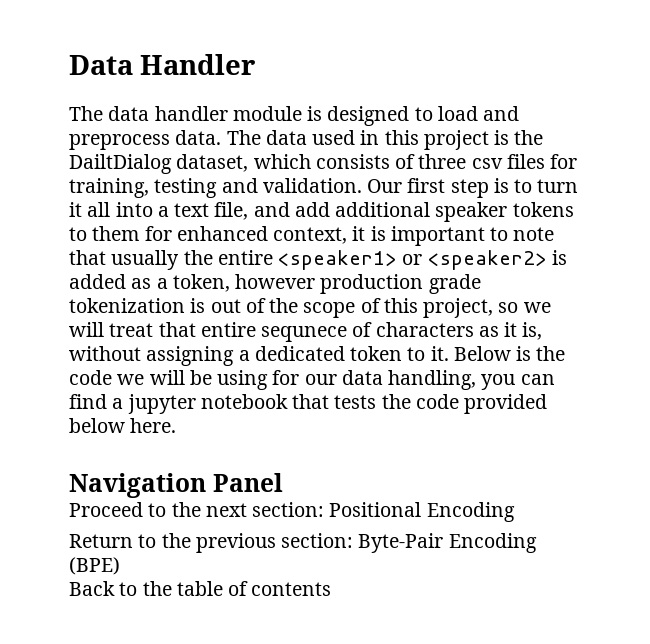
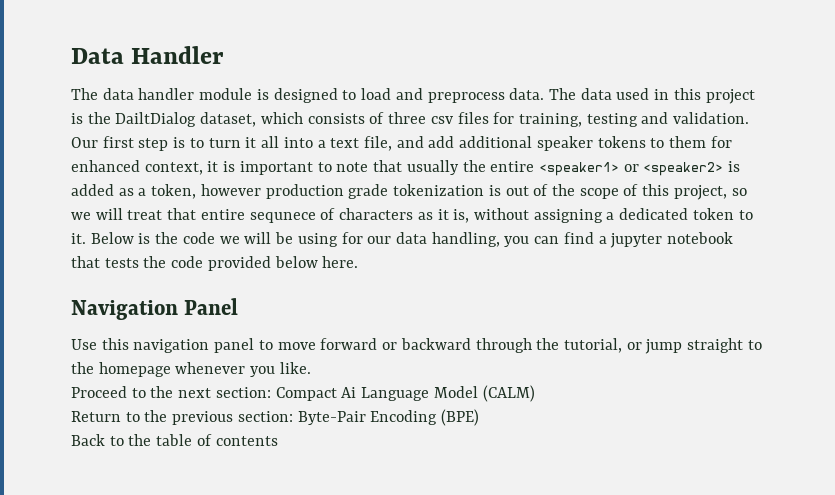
+ Use this navigation panel to move forward or backward through the tutorial, or jump straight to the homepage whenever you like.
- Proceed to the next section: Positional Encoding
+ Proceed to the next section: Compact Ai Language Model (CALM)

